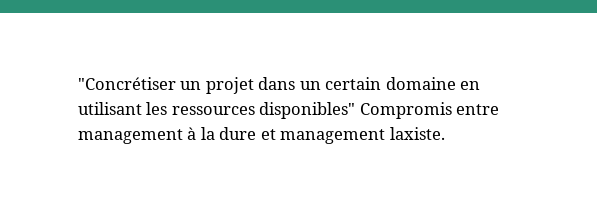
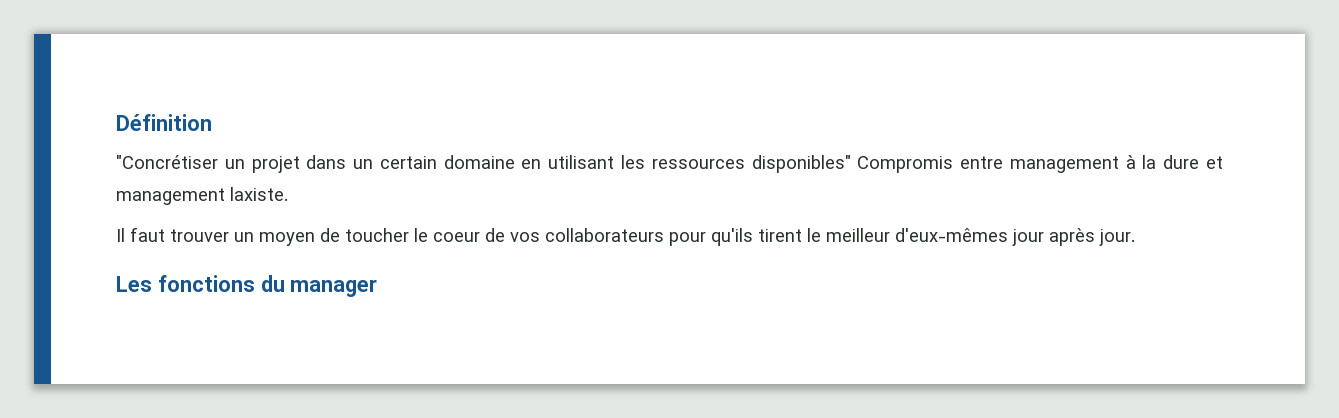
+ Définition
+ Il faut trouver un moyen de toucher le coeur de vos collaborateurs pour qu'ils tirent le meilleur d'eux-mêmes jour après jour.
+ Les fonctions du manager

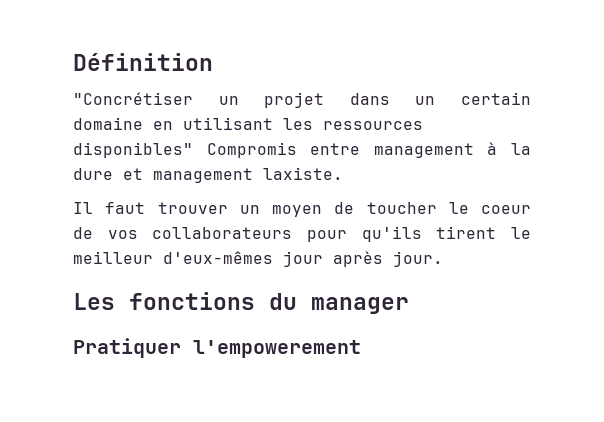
+ Pratiquer l'empowerement

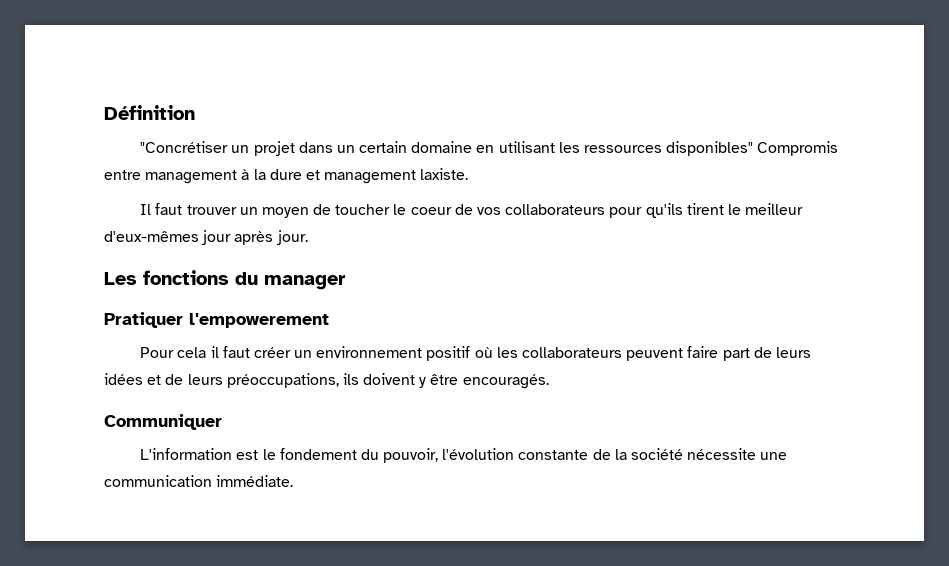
+ Pour cela il faut créer un environnement positif où les collaborateurs peuvent faire part de leurs idées et de leurs préoccupations, ils doivent y être encouragés.
+ Communiquer
+ L'information est le fondement du pouvoir, l'évolution constante de la société nécessite une communication immédiate.

